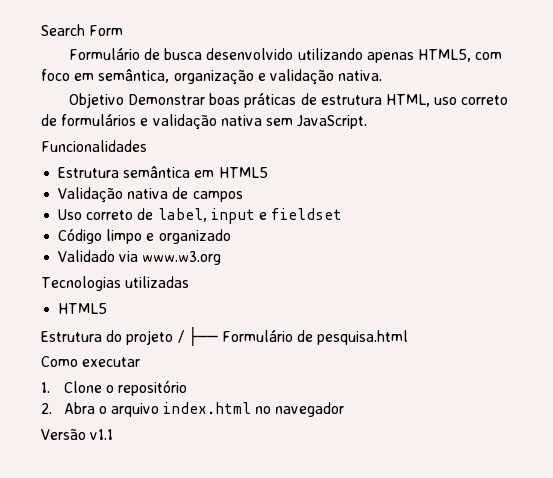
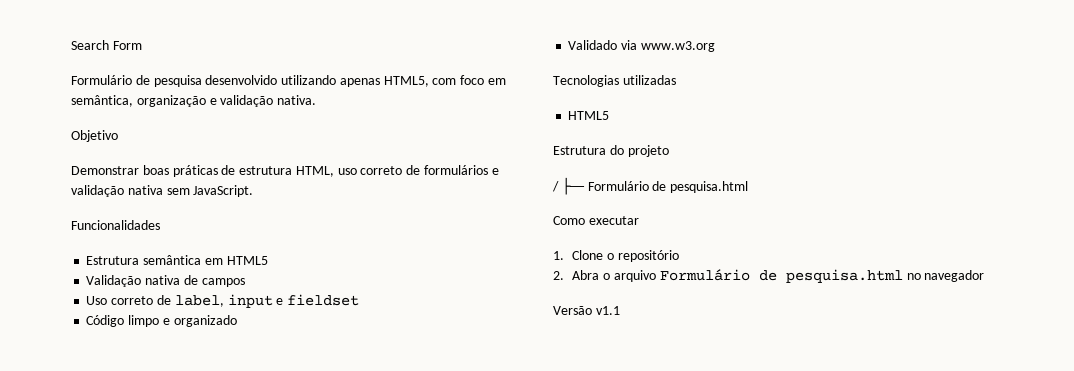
- Formulário de busca desenvolvido utilizando apenas HTML5, com foco em semântica, organização e validação nativa.
+ Formulário de pesquisa desenvolvido utilizando apenas HTML5, com foco em semântica, organização e validação nativa.
- Objetivo Demonstrar boas práticas de estrutura HTML, uso correto de formulários e validação nativa sem JavaScript.
+ Objetivo
+ Demonstrar boas práticas de estrutura HTML, uso correto de formulários e validação nativa sem JavaScript.
- Estrutura do projeto / ├── Formulário de pesquisa.html
+ Estrutura do projeto
+ / ├── Formulário de pesquisa.html
- 2. Abra o arquivo index.html no navegador
+ 2. Abra o arquivo Formulário de pesquisa.html no navegador

